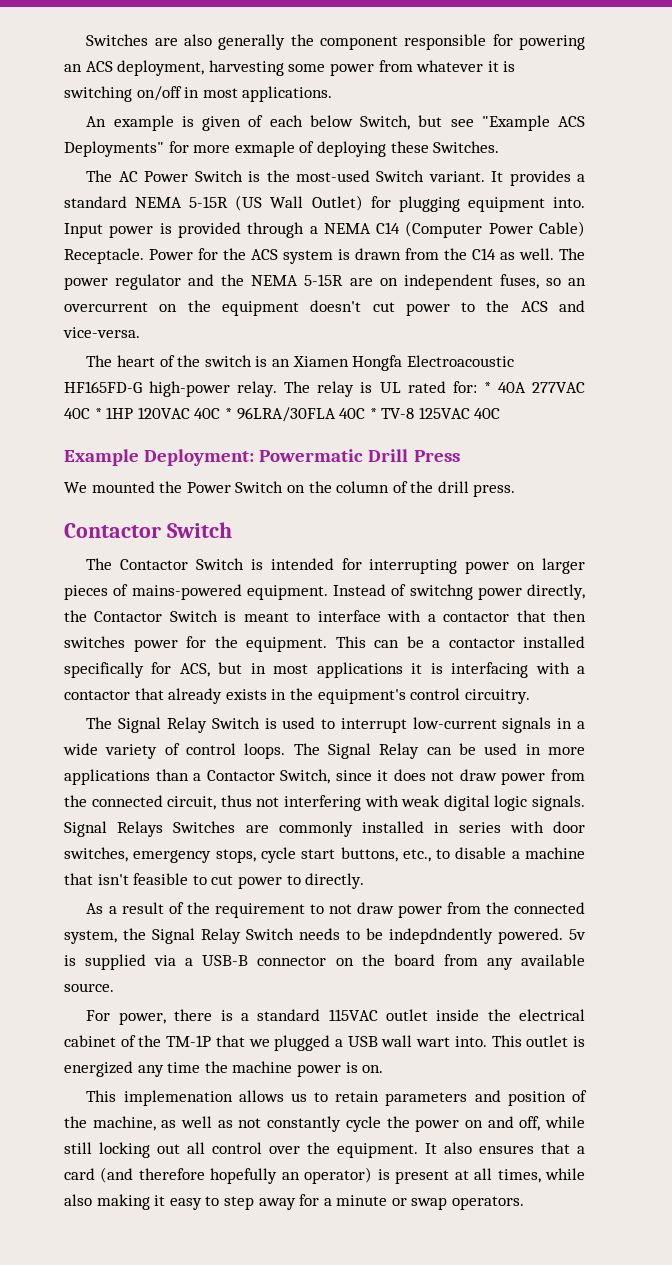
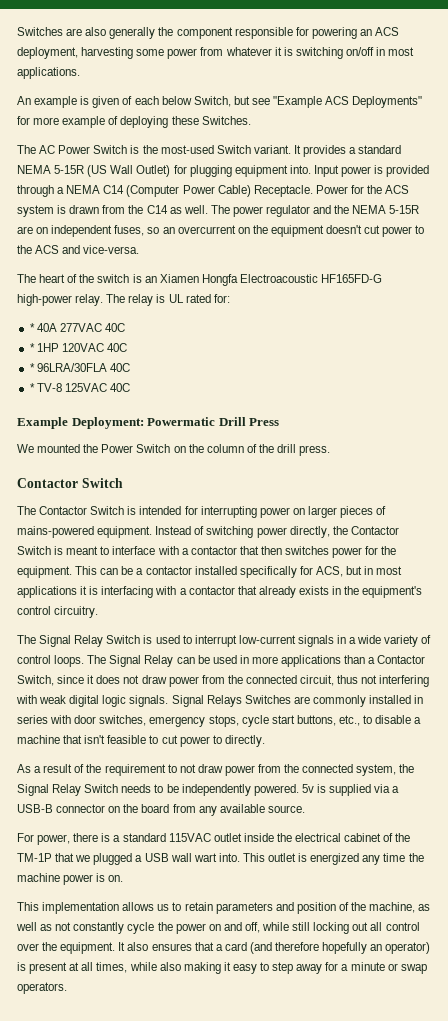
- An example is given of each below Switch, but see "Example ACS Deployments" for more exmaple of deploying these Switches.
+ An example is given of each below Switch, but see "Example ACS Deployments" for more example of deploying these Switches.
- The relay is UL rated for: * 40A 277VAC 40C * 1HP 120VAC 40C * 96LRA/30FLA 40C * TV-8 125VAC 40C
+ The relay is UL rated for:
+ * 40A 277VAC 40C
+ * 1HP 120VAC 40C
+ * 96LRA/30FLA 40C
+ * TV-8 125VAC 40C
- Instead of switchng power directly, the Contactor Switch is meant to interface with a contactor that then switches power for the equipment.
+ Instead of switching power directly, the Contactor Switch is meant to interface with a contactor that then switches power for the equipment.
- As a result of the requirement to not draw power from the connected system, the Signal Relay Switch needs to be indepdndently powered.
+ As a result of the requirement to not draw power from the connected system, the Signal Relay Switch needs to be independently powered.
- This implemenation allows us to retain parameters and position of the machine, as well as not constantly cycle the power on and off, while still locking out all control over the equipment.
+ This implementation allows us to retain parameters and position of the machine, as well as not constantly cycle the power on and off, while still locking out all control over the equipment.

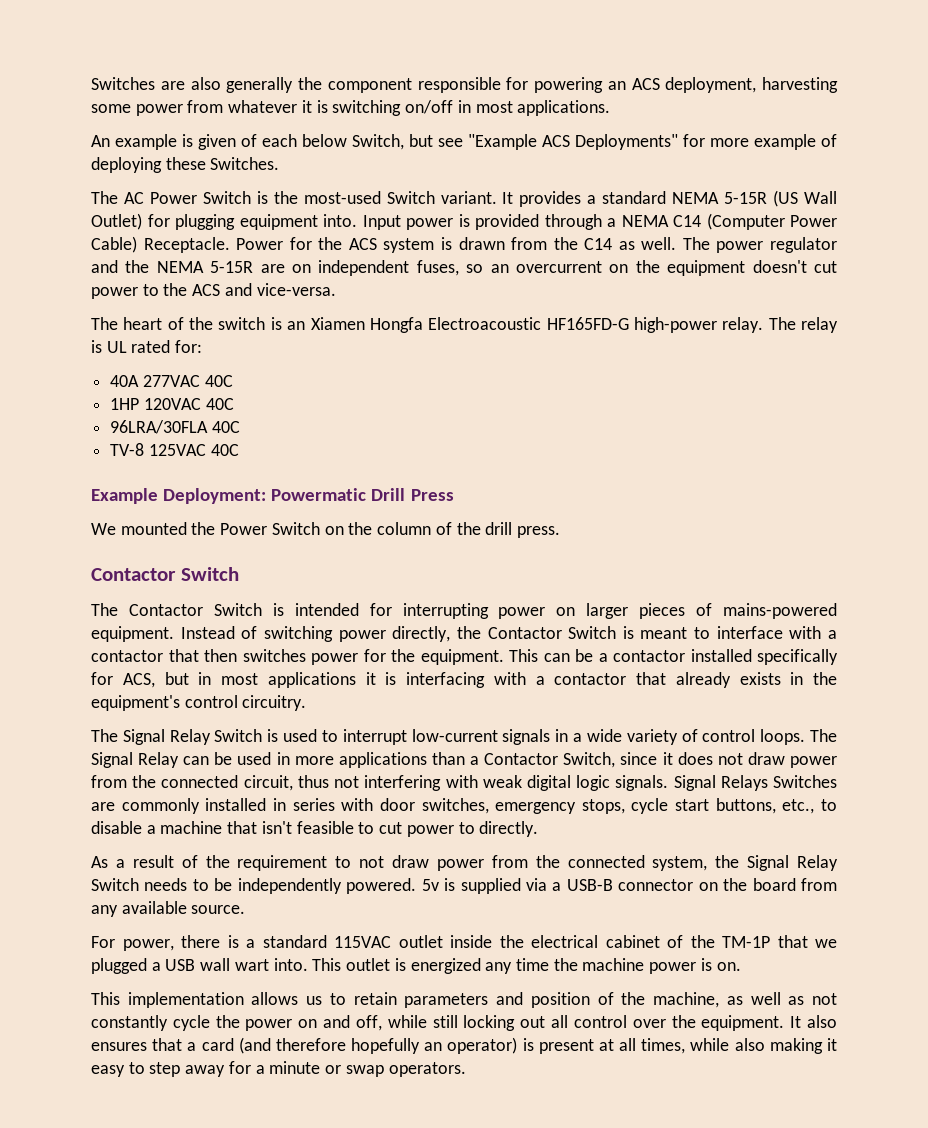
- * 40A 277VAC 40C
+ 40A 277VAC 40C
- * 1HP 120VAC 40C
+ 1HP 120VAC 40C
- * 96LRA/30FLA 40C
+ 96LRA/30FLA 40C
- * TV-8 125VAC 40C
+ TV-8 125VAC 40C

